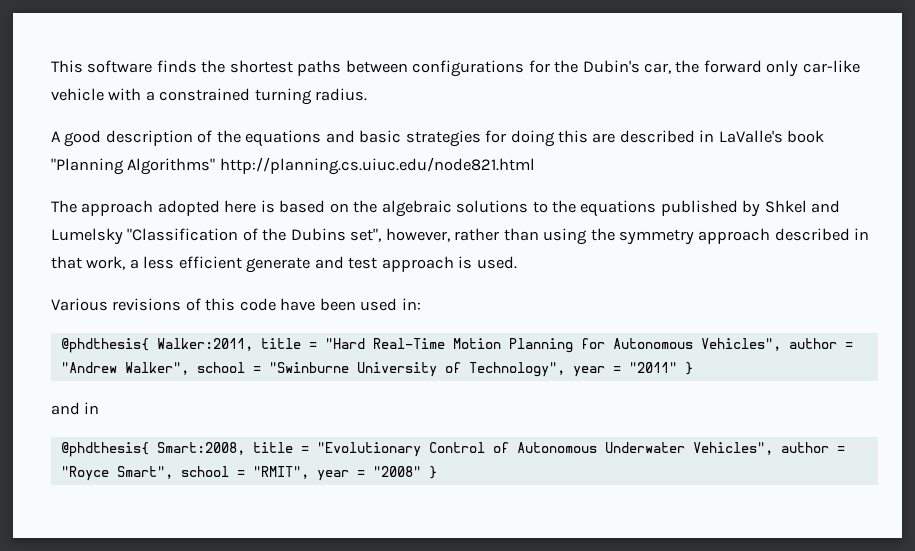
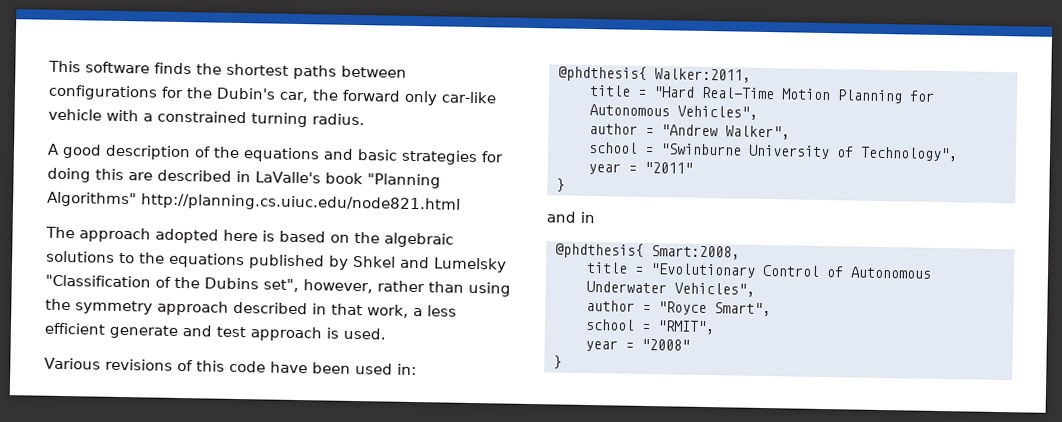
- @phdthesis{ Walker:2011, title = "Hard Real-Time Motion Planning for Autonomous Vehicles", author = "Andrew Walker", school = "Swinburne University of Technology", year = "2011" }
+ @phdthesis{ Walker:2011,
+ title = "Hard Real-Time Motion Planning for Autonomous Vehicles",
+ author = "Andrew Walker",
+ school = "Swinburne University of Technology",
+ year = "2011"
+ }
- @phdthesis{ Smart:2008, title = "Evolutionary Control of Autonomous Underwater Vehicles", author = "Royce Smart", school = "RMIT", year = "2008" }
+ @phdthesis{ Smart:2008,
+ title = "Evolutionary Control of Autonomous Underwater Vehicles",
+ author = "Royce Smart",
+ school = "RMIT",
+ year = "2008"
+ }

